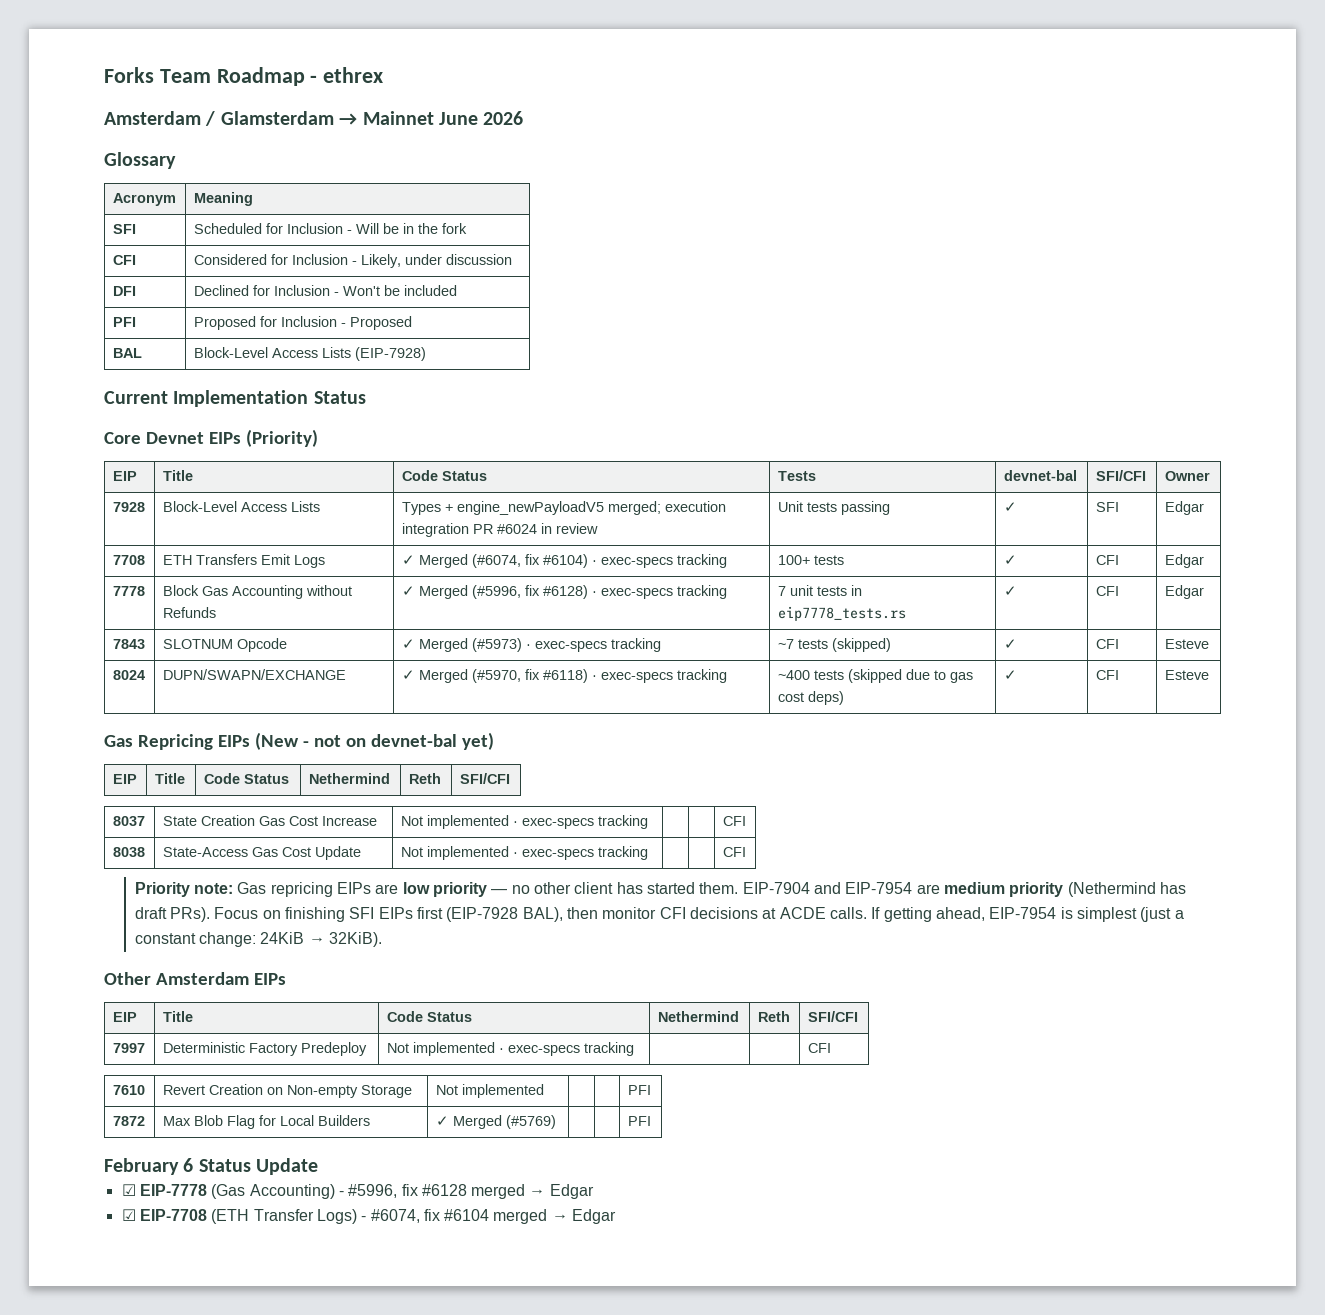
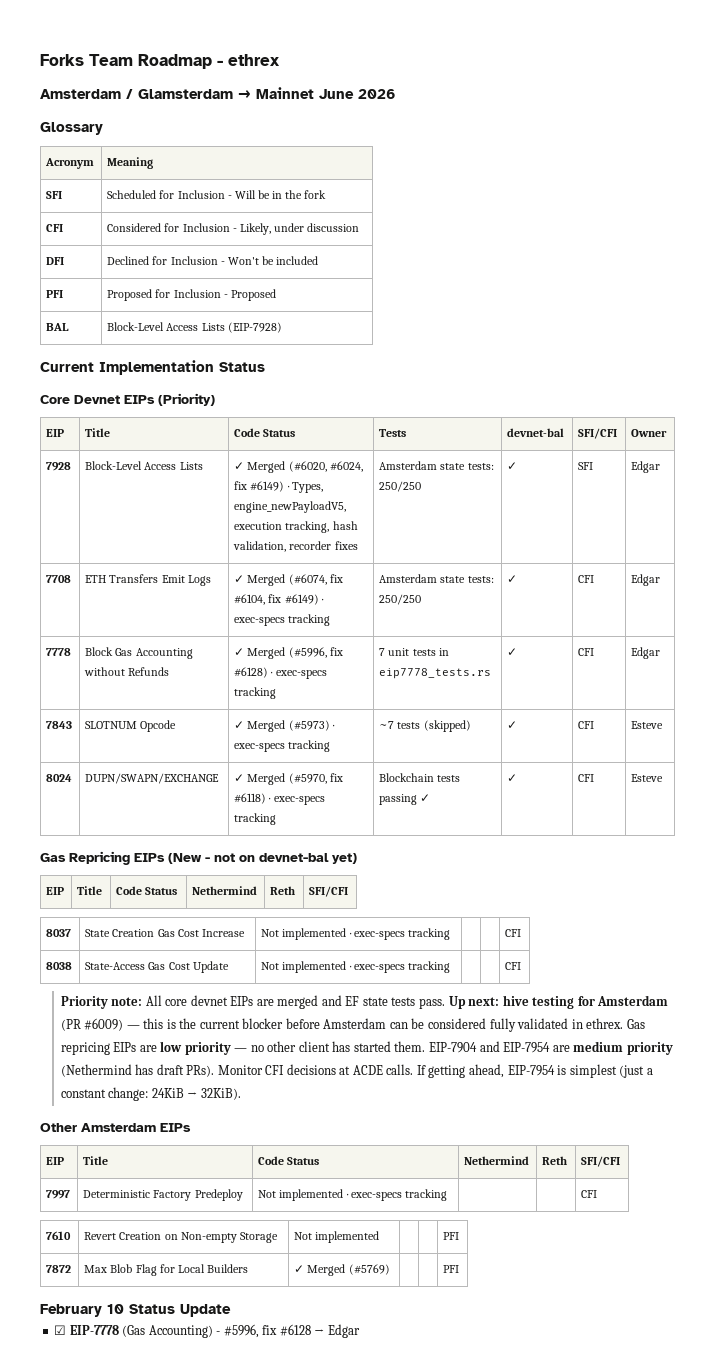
- 7928 | Block-Level Access Lists | Types + engine_newPayloadV5 merged; execution integration PR #6024 in review | Unit tests passing | ✓ | SFI | Edgar
+ 7928 | Block-Level Access Lists | ✓ Merged (#6020, #6024, fix #6149) · Types, engine_newPayloadV5, execution tracking, hash validation, recorder fixes | Amsterdam state tests: 250/250 | ✓ | SFI | Edgar
- 7708 | ETH Transfers Emit Logs | ✓ Merged (#6074, fix #6104) · exec-specs tracking | 100+ tests | ✓ | CFI | Edgar
+ 7708 | ETH Transfers Emit Logs | ✓ Merged (#6074, fix #6104, fix #6149) · exec-specs tracking | Amsterdam state tests: 250/250 | ✓ | CFI | Edgar
- 8024 | DUPN/SWAPN/EXCHANGE | ✓ Merged (#5970, fix #6118) · exec-specs tracking | ~400 tests (skipped due to gas cost deps) | ✓ | CFI | Esteve
+ 8024 | DUPN/SWAPN/EXCHANGE | ✓ Merged (#5970, fix #6118) · exec-specs tracking | Blockchain tests passing ✓ | ✓ | CFI | Esteve
- Priority note: Gas repricing EIPs are low priority — no other client has started them.
+ Priority note: All core devnet EIPs are merged and EF state tests pass. Up next: hive testing for Amsterdam (PR #6009) — this is the current blocker before Amsterdam can be considered fully validated in ethrex. Gas repricing EIPs are low priority — no other client has started them.
- Focus on finishing SFI EIPs first (EIP-7928 BAL), then monitor CFI decisions at ACDE calls.
+ Monitor CFI decisions at ACDE calls.
- February 6 Status Update
+ February 10 Status Update
- ☑ EIP-7778 (Gas Accounting) - #5996, fix #6128 merged → Edgar
- ☑ EIP-7708 (ETH Transfer Logs) - #6074, fix #6104 merged → Edgar
+ ☑ EIP-7778 (Gas Accounting) - #5996, fix #6128 → Edgar

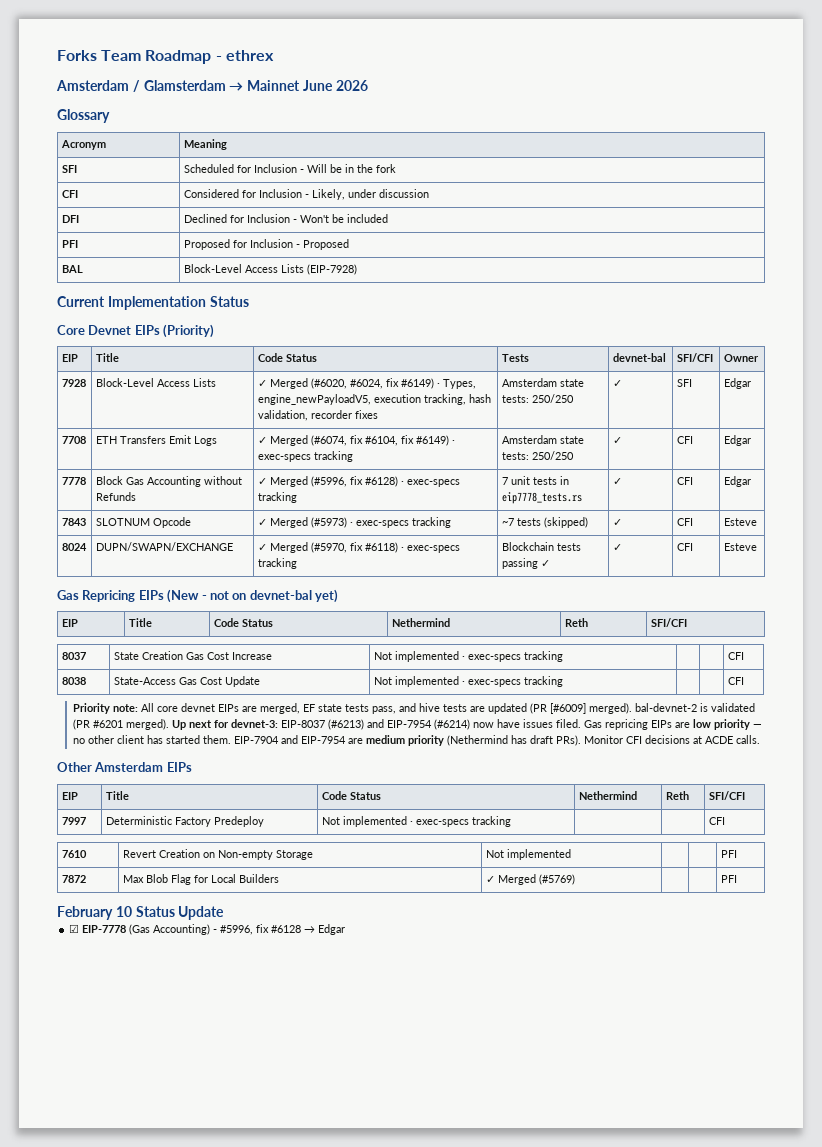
- Priority note: All core devnet EIPs are merged and EF state tests pass. Up next: hive testing for Amsterdam (PR #6009) — this is the current blocker before Amsterdam can be considered fully validated in ethrex.
+ Priority note: All core devnet EIPs are merged, EF state tests pass, and hive tests are updated (PR [#6009] merged). bal-devnet-2 is validated (PR #6201 merged). Up next for devnet-3: EIP-8037 (#6213) and EIP-7954 (#6214) now have issues filed.
- If getting ahead, EIP-7954 is simplest (just a constant change: 24KiB → 32KiB).

